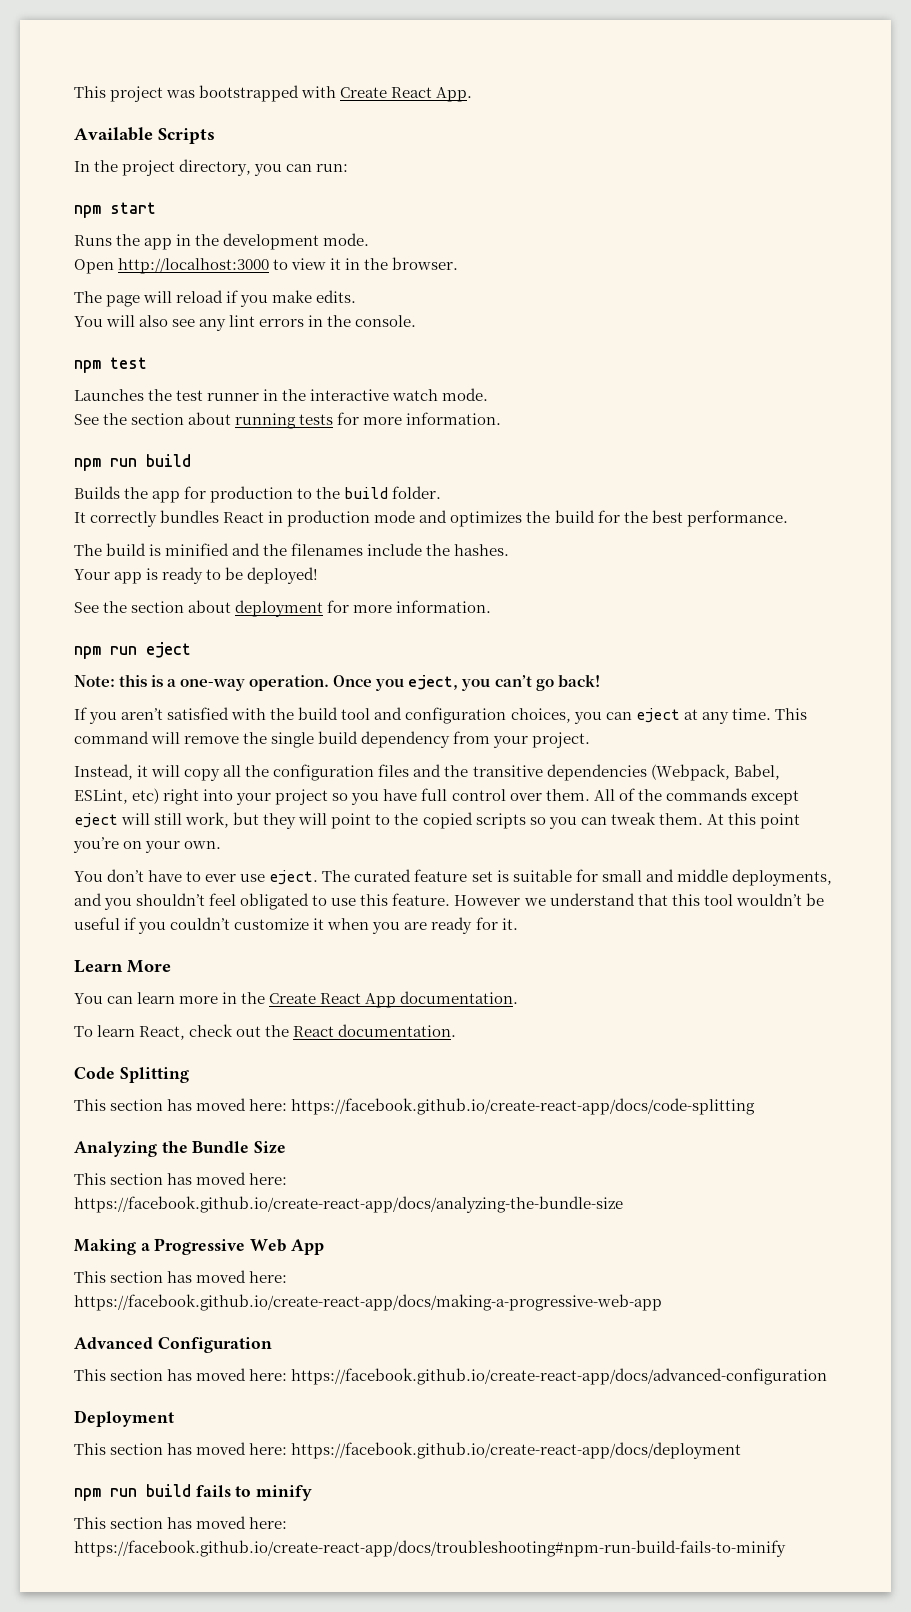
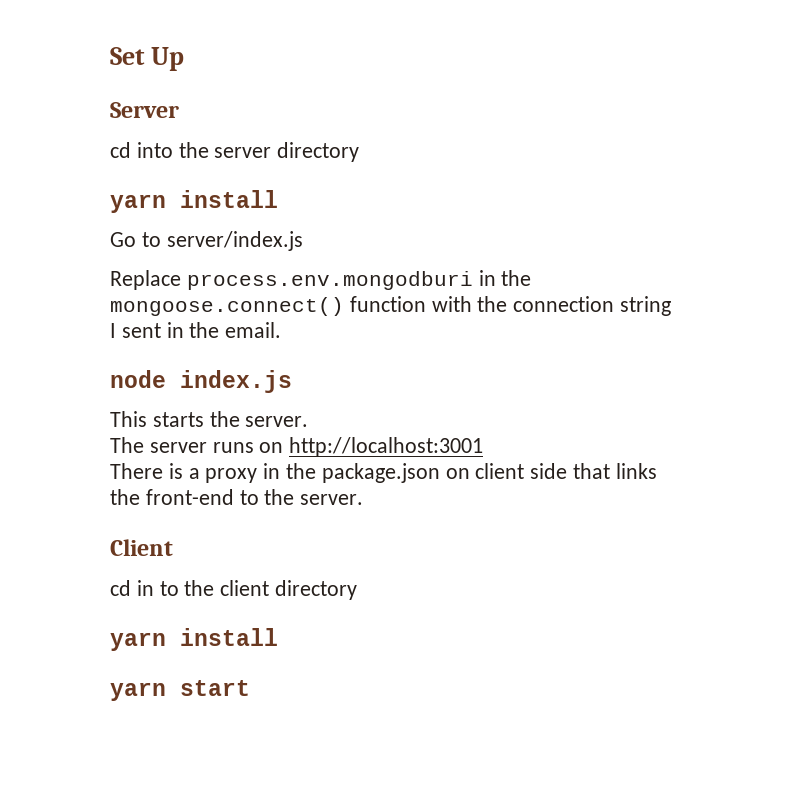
- This project was bootstrapped with Create React App.
- Available Scripts
- In the project directory, you can run:
- npm start
- Runs the app in the development mode.
- Open http://localhost:3000 to view it in the browser.
- The page will reload if you make edits.
- You will also see any lint errors in the console.
- npm test
- Launches the test runner in the interactive watch mode.
- See the section about running tests for more information.
- npm run build
- Builds the app for production to the build folder.
- It correctly bundles React in production mode and optimizes the build for the best performance.
- The build is minified and the filenames include the hashes.
- Your app is ready to be deployed!
- See the section about deployment for more information.
- npm run eject
- Note: this is a one-way operation. Once you eject, you can’t go back!
- If you aren’t satisfied with the build tool and configuration choices, you can eject at any time. This command will remove the single build dependency from your project.
- Instead, it will copy all the configuration files and the transitive dependencies (Webpack, Babel, ESLint, etc) right into your project so you have full control over them. All of the commands except eject will still work, but they will point to the copied scripts so you can tweak them. At this point you’re on your own.
- You don’t have to ever use eject. The curated feature set is suitable for small and middle deployments, and you shouldn’t feel obligated to use this feature. However we understand that this tool wouldn’t be useful if you couldn’t customize it when you are ready for it.
- Learn More
- You can learn more in the Create React App documentation.
- To learn React, check out the React documentation.
- Code Splitting
- This section has moved here: https://facebook.github.io/create-react-app/docs/code-splitting
- Analyzing the Bundle Size
- This section has moved here: https://facebook.github.io/create-react-app/docs/analyzing-the-bundle-size
- Making a Progressive Web App
- This section has moved here: https://facebook.github.io/create-react-app/docs/making-a-progressive-web-app
- Advanced Configuration
- This section has moved here: https://facebook.github.io/create-react-app/docs/advanced-configuration
- Deployment
- This section has moved here: https://facebook.github.io/create-react-app/docs/deployment
- npm run build fails to minify
- This section has moved here: https://facebook.github.io/create-react-app/docs/troubleshooting#npm-run-build-fails-to-minify
+ Set Up
+ Server
+ cd into the server directory
+ yarn install
+ Go to server/index.js
+ Replace process.env.mongodburi in the mongoose.connect() function with the connection string I sent in the email.
+ node index.js
+ This starts the server.
+ The server runs on http://localhost:3001
+ There is a proxy in the package.json on client side that links the front-end to the server.
+ Client
+ cd in to the client directory
+ yarn install
+ yarn start

